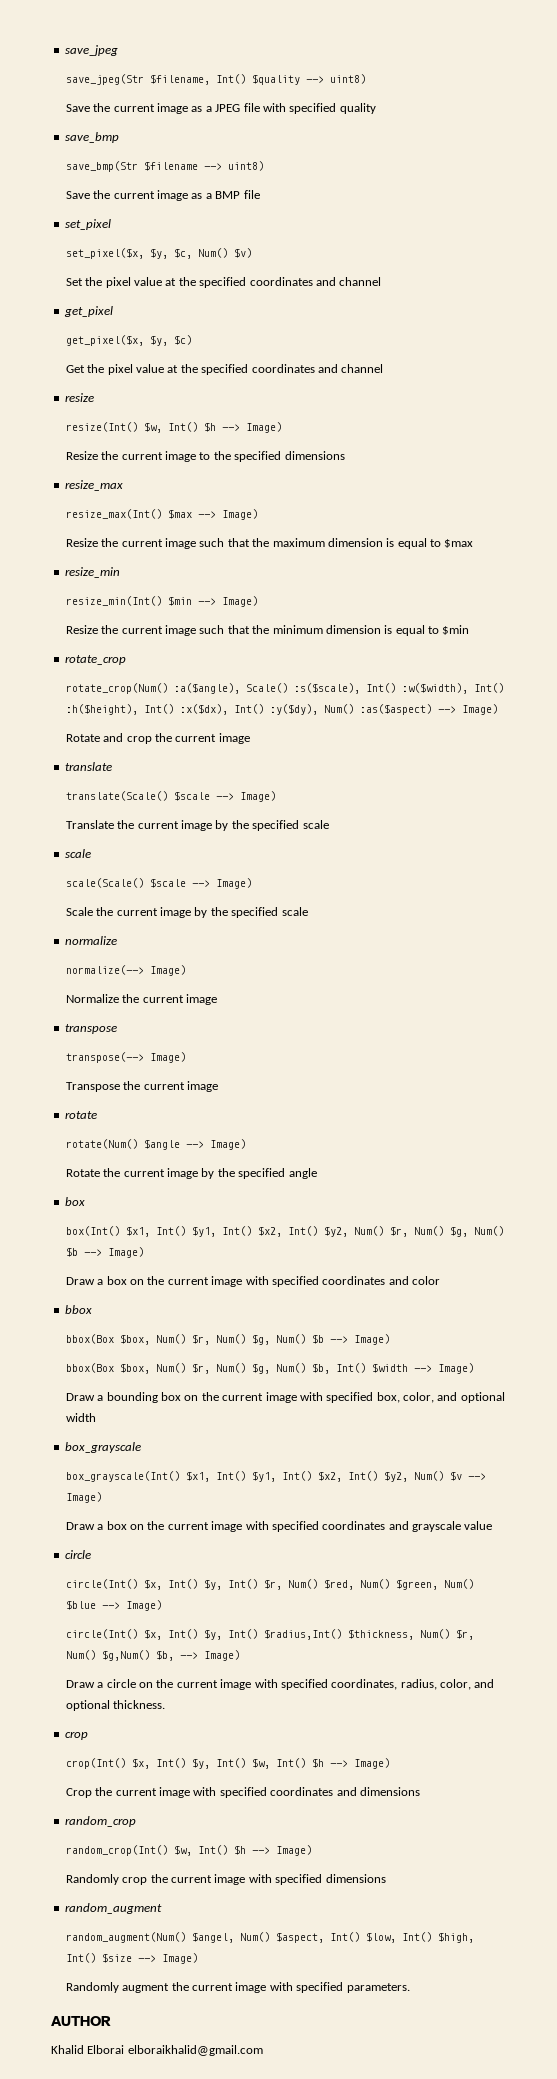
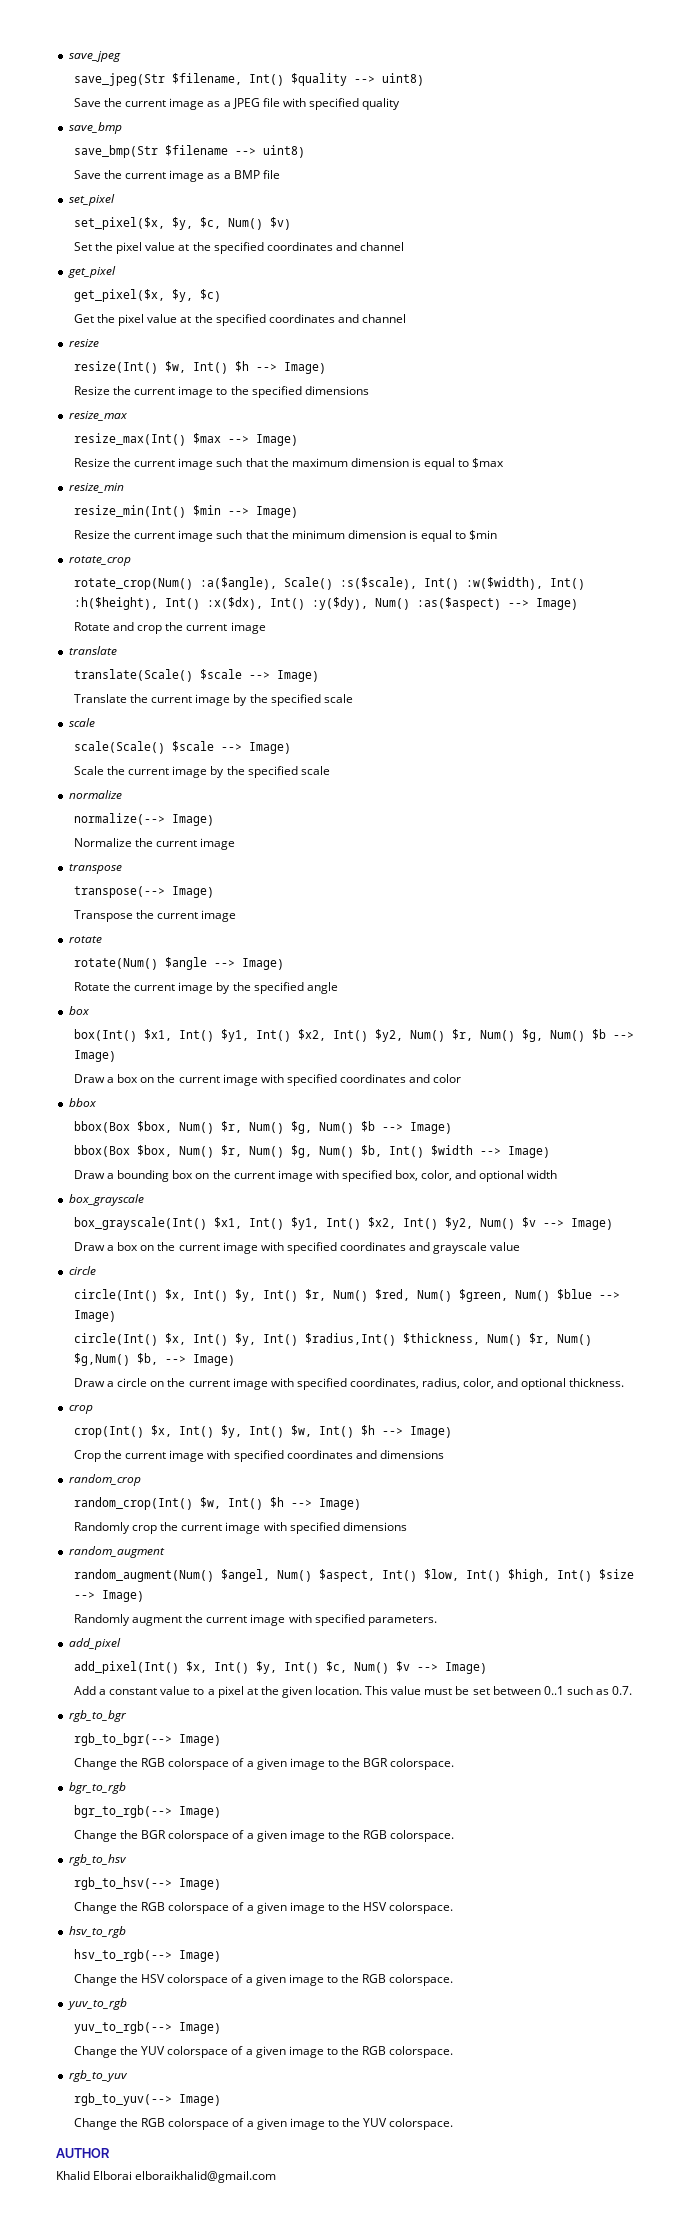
+ add_pixel
+ add_pixel(Int() $x, Int() $y, Int() $c, Num() $v --> Image)
+ Add a constant value to a pixel at the given location. This value must be set between 0..1 such as 0.7.
+ rgb_to_bgr
+ rgb_to_bgr(--> Image)
+ Change the RGB colorspace of a given image to the BGR colorspace.
+ bgr_to_rgb
+ bgr_to_rgb(--> Image)
+ Change the BGR colorspace of a given image to the RGB colorspace.
+ rgb_to_hsv
+ rgb_to_hsv(--> Image)
+ Change the RGB colorspace of a given image to the HSV colorspace.
+ hsv_to_rgb
+ hsv_to_rgb(--> Image)
+ Change the HSV colorspace of a given image to the RGB colorspace.
+ yuv_to_rgb
+ yuv_to_rgb(--> Image)
+ Change the YUV colorspace of a given image to the RGB colorspace.
+ rgb_to_yuv
+ rgb_to_yuv(--> Image)
+ Change the RGB colorspace of a given image to the YUV colorspace.

